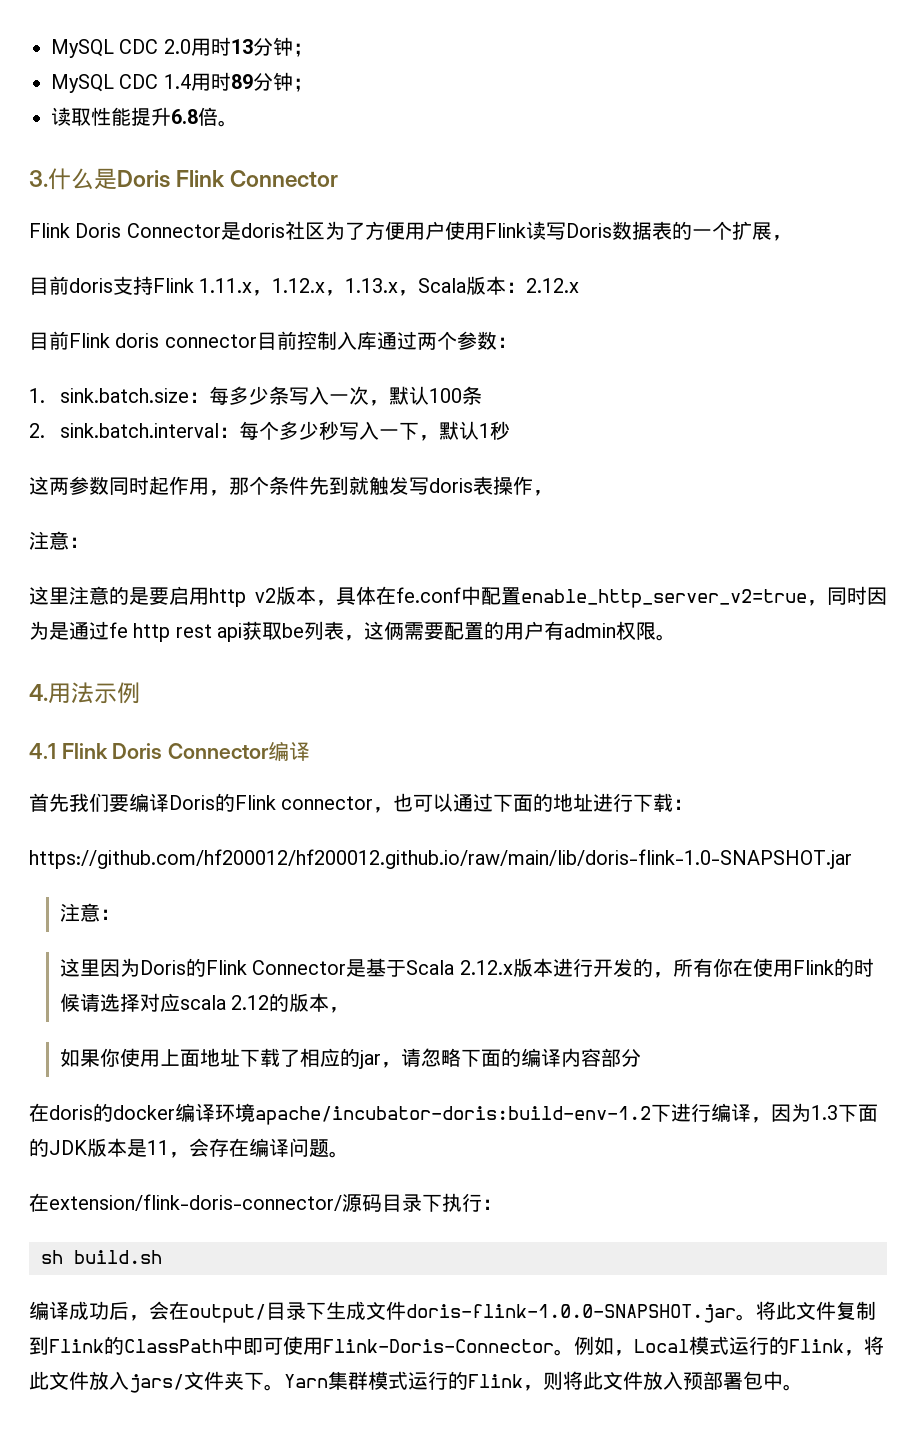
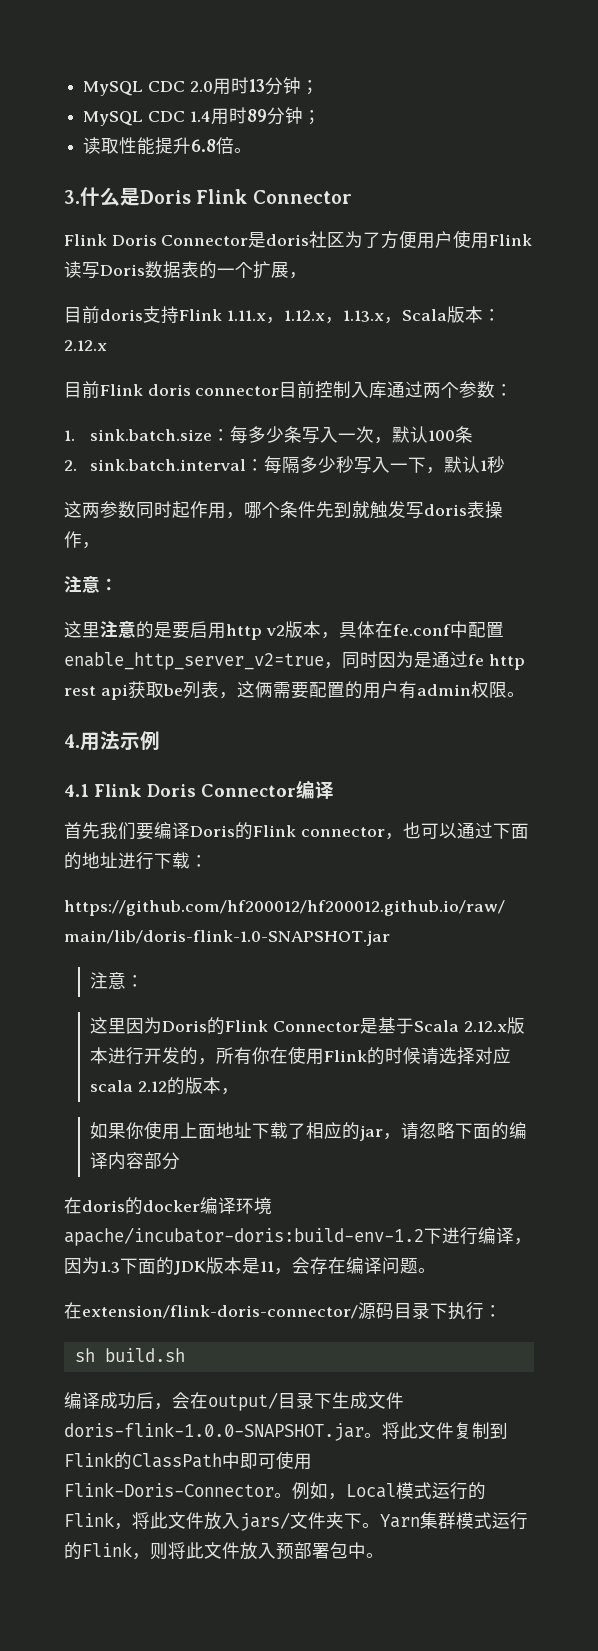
- 2. sink.batch.interval：每个多少秒写入一下，默认1秒
+ 2. sink.batch.interval：每隔多少秒写入一下，默认1秒
- 这两参数同时起作用，那个条件先到就触发写doris表操作，
+ 这两参数同时起作用，哪个条件先到就触发写doris表操作，

